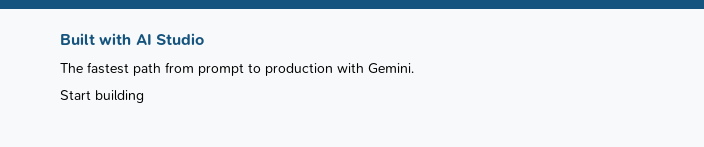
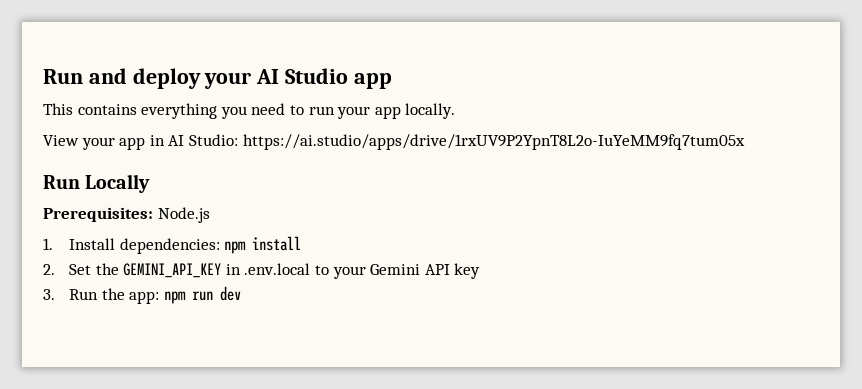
- Built with AI Studio
- The fastest path from prompt to production with Gemini.
- Start building
+ Run and deploy your AI Studio app
+ This contains everything you need to run your app locally.
+ View your app in AI Studio: https://ai.studio/apps/drive/1rxUV9P2YpnT8L2o-IuYeMM9fq7tum05x
+ Run Locally
+ Prerequisites: Node.js
+ 1. Install dependencies: npm install
+ 2. Set the GEMINI_API_KEY in .env.local to your Gemini API key
+ 3. Run the app: npm run dev

